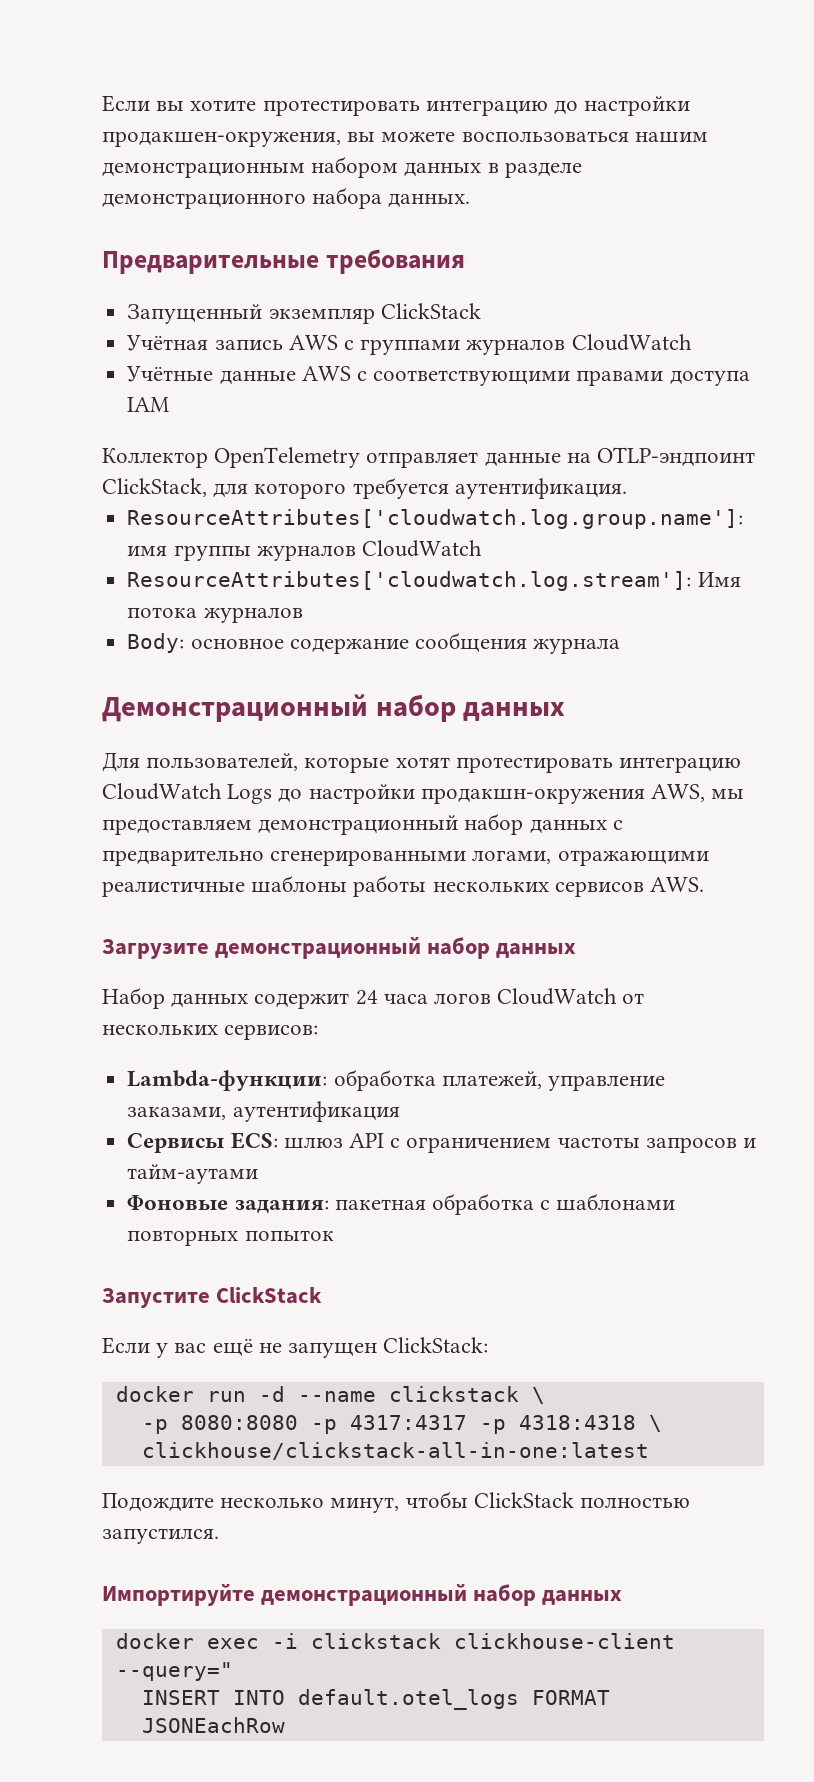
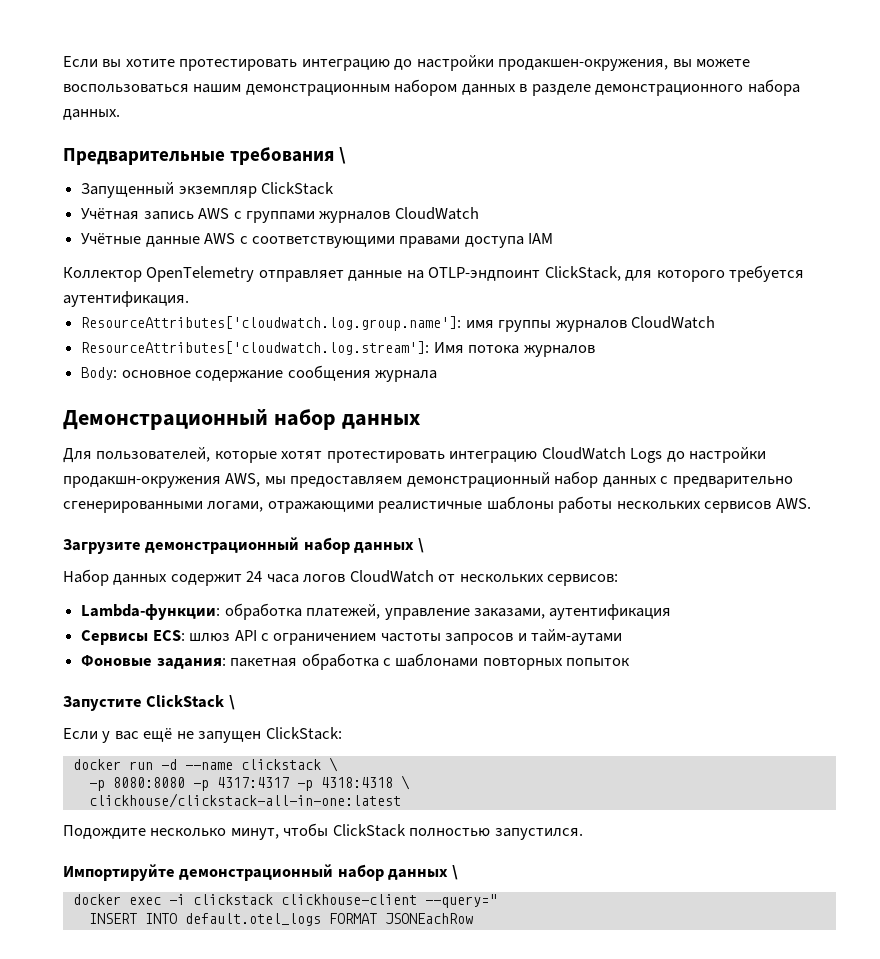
- Предварительные требования
+ Предварительные требования \
- Загрузите демонстрационный набор данных
+ Загрузите демонстрационный набор данных \
- Запустите ClickStack
+ Запустите ClickStack \
- Импортируйте демонстрационный набор данных
+ Импортируйте демонстрационный набор данных \

